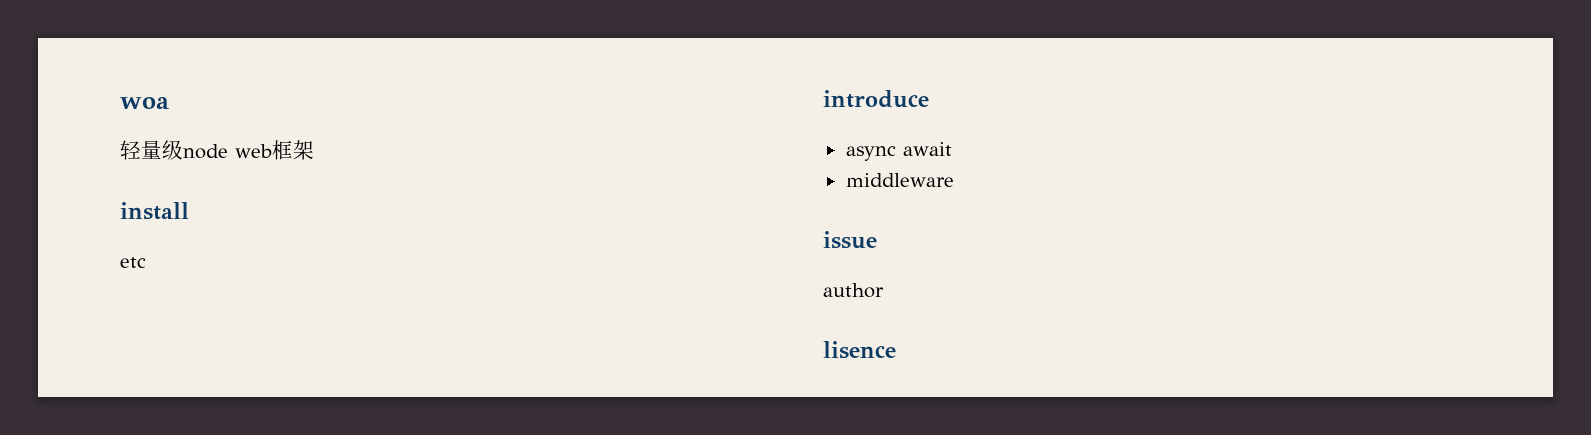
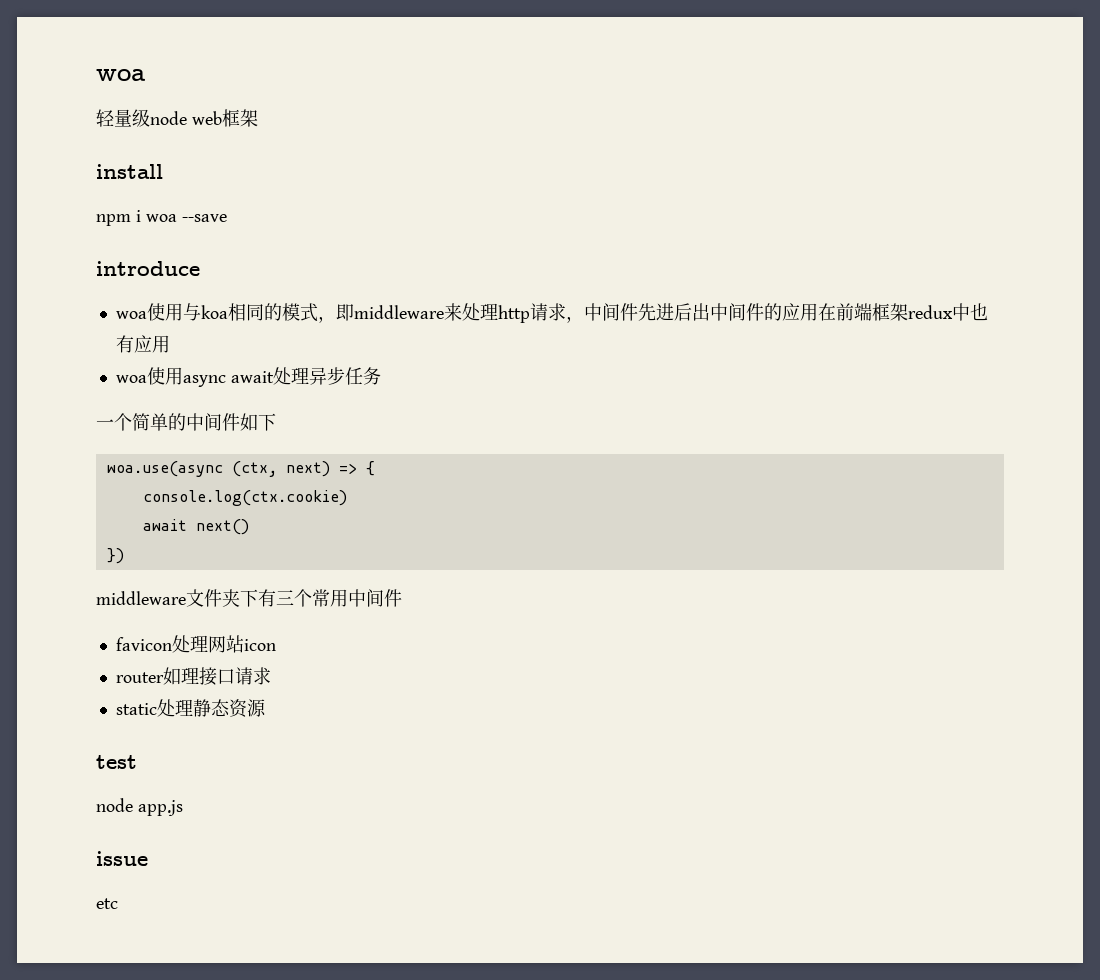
- etc
+ npm i woa --save
  introduce
- async await
- middleware
+ woa使用与koa相同的模式，即middleware来处理http请求，中间件先进后出中间件的应用在前端框架redux中也有应用
+ woa使用async await处理异步任务
+ 一个简单的中间件如下
+ woa.use(async (ctx, next) => {
+ console.log(ctx.cookie)
+ await next()
+ })
+ middleware文件夹下有三个常用中间件
+ favicon处理网站icon
+ router如理接口请求
+ static处理静态资源
+ test
+ node app.js
- author
- lisence
+ etc

